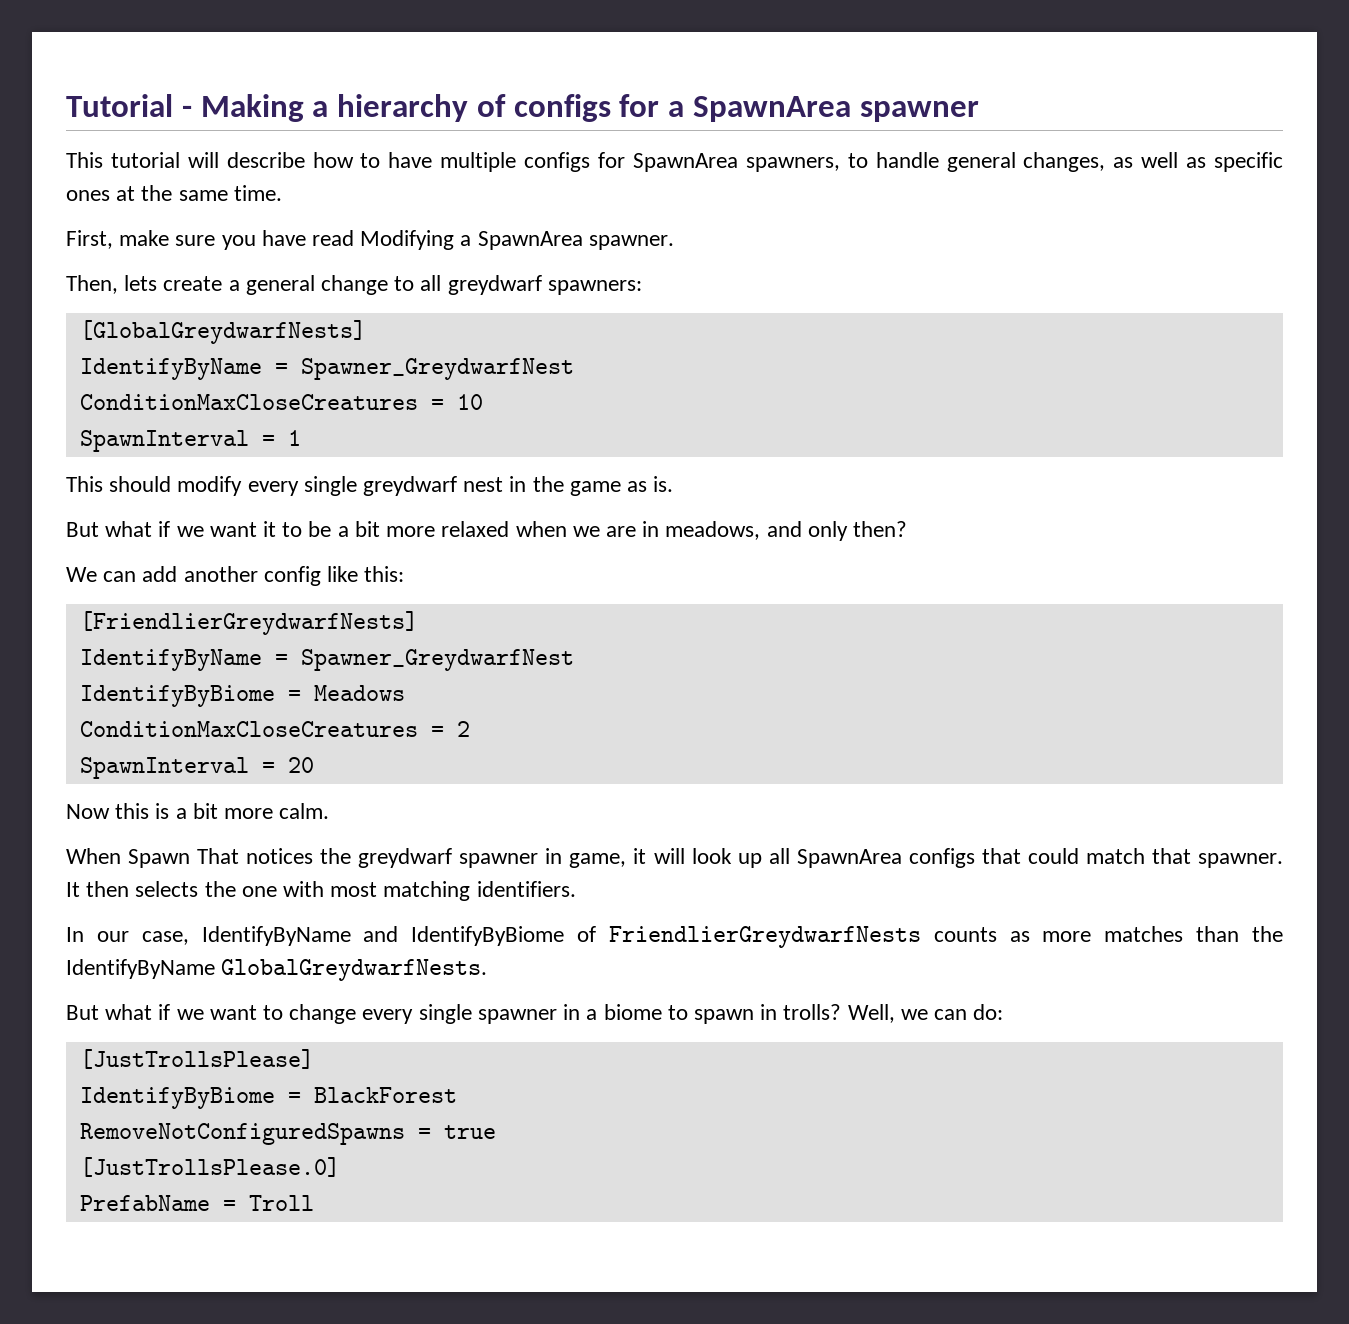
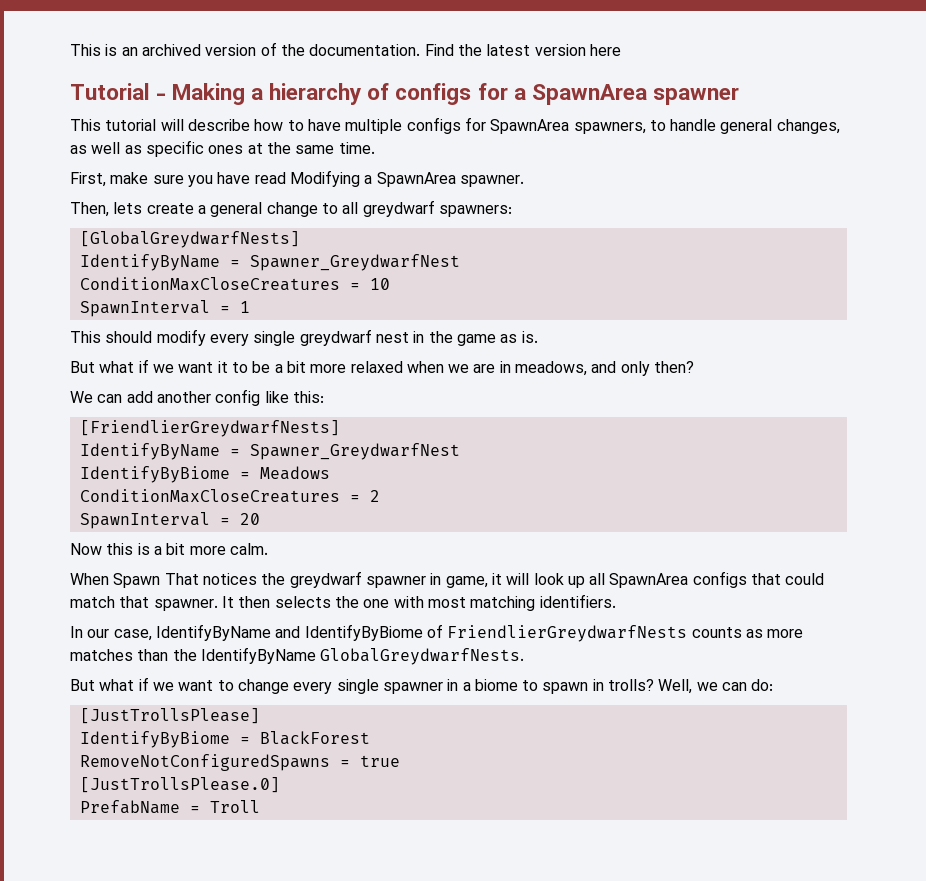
+ This is an archived version of the documentation. Find the latest version here

